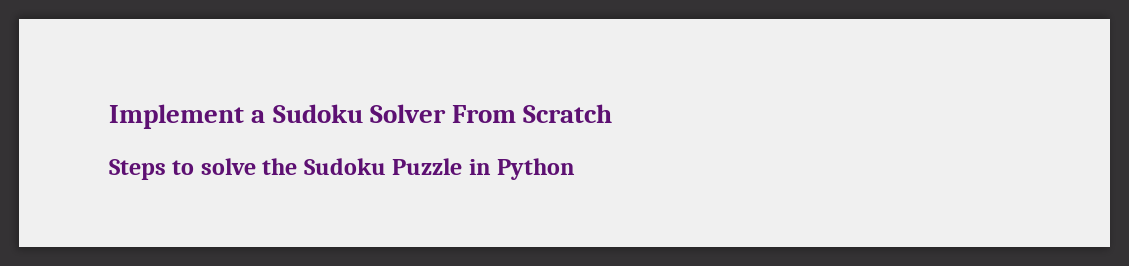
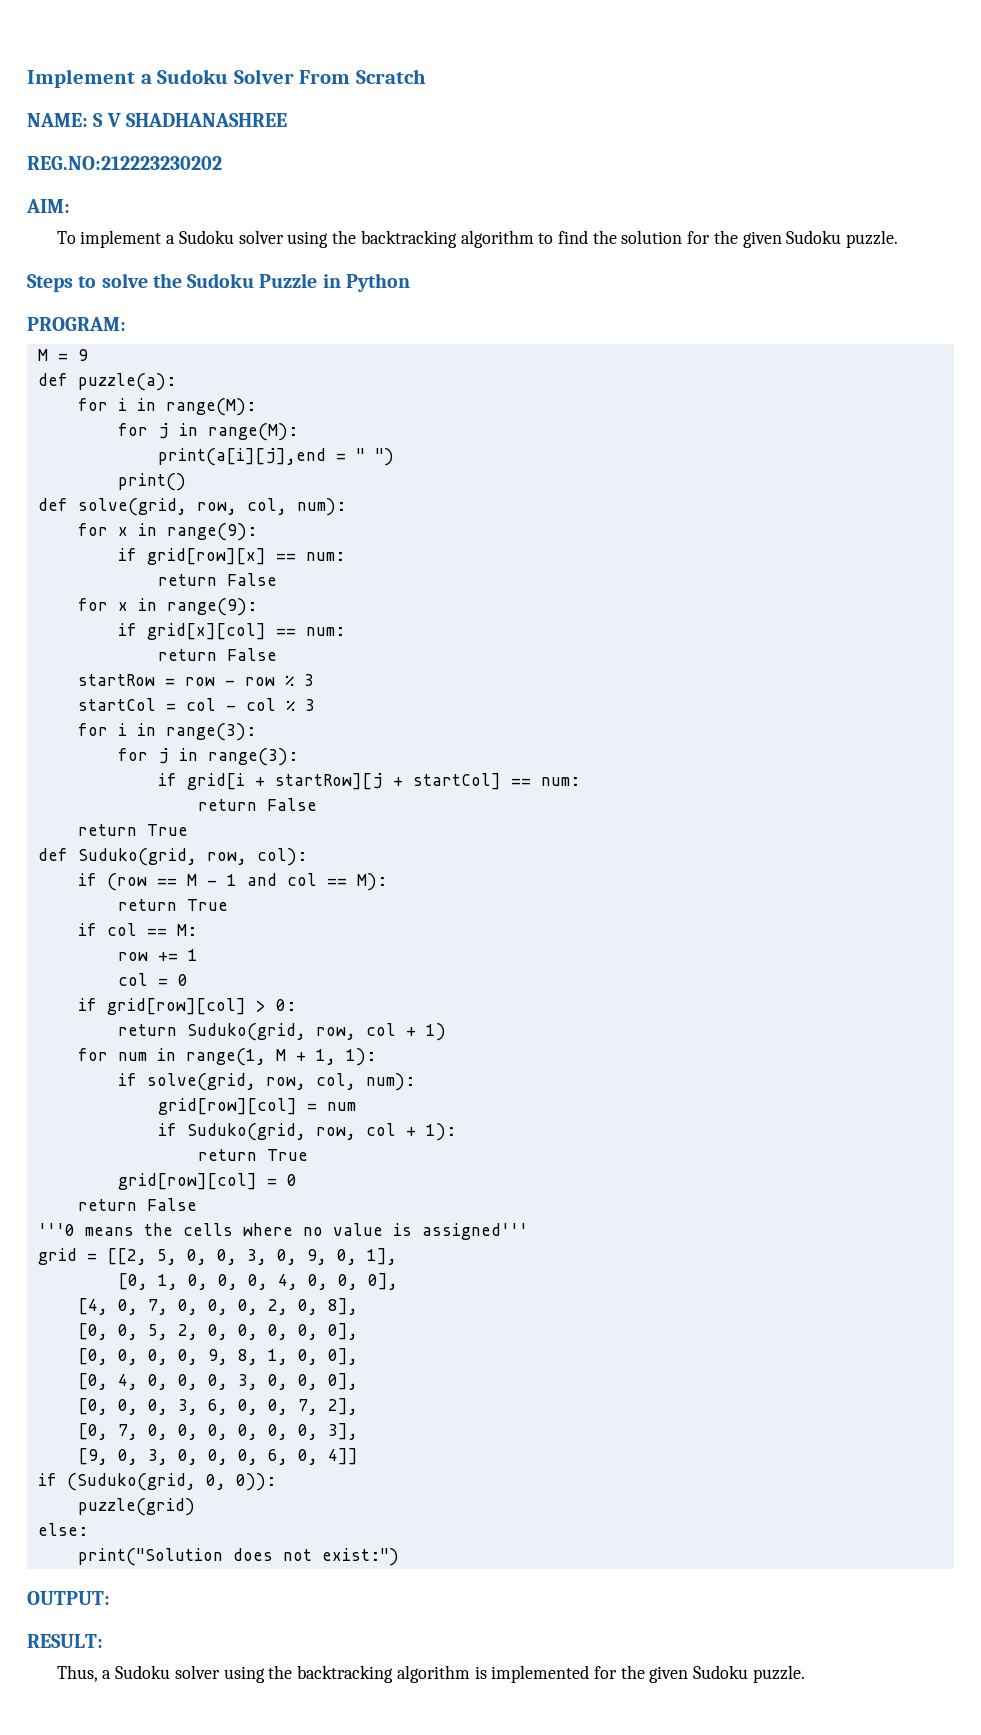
+ NAME: S V SHADHANASHREE
+ REG.NO:212223230202
+ AIM:
+ To implement a Sudoku solver using the backtracking algorithm to find the solution for the given Sudoku puzzle.
+ PROGRAM:
+ M = 9
+ def puzzle(a):
+ for i in range(M):
+ for j in range(M):
+ print(a[i][j],end = " ")
+ print()
+ def solve(grid, row, col, num):
+ for x in range(9):
+ if grid[row][x] == num:
+ return False
+ for x in range(9):
+ if grid[x][col] == num:
+ return False
+ startRow = row - row % 3
+ startCol = col - col % 3
+ for i in range(3):
+ for j in range(3):
+ if grid[i + startRow][j + startCol] == num:
+ return False
+ return True
+ def Suduko(grid, row, col):
+ if (row == M - 1 and col == M):
+ return True
+ if col == M:
+ row += 1
+ col = 0
+ if grid[row][col] > 0:
+ return Suduko(grid, row, col + 1)
+ for num in range(1, M + 1, 1):
+ if solve(grid, row, col, num):
+ grid[row][col] = num
+ if Suduko(grid, row, col + 1):
+ return True
+ grid[row][col] = 0
+ return False
+ '''0 means the cells where no value is assigned'''
+ grid = [[2, 5, 0, 0, 3, 0, 9, 0, 1],
+ [0, 1, 0, 0, 0, 4, 0, 0, 0],
+ [4, 0, 7, 0, 0, 0, 2, 0, 8],
+ [0, 0, 5, 2, 0, 0, 0, 0, 0],
+ [0, 0, 0, 0, 9, 8, 1, 0, 0],
+ [0, 4, 0, 0, 0, 3, 0, 0, 0],
+ [0, 0, 0, 3, 6, 0, 0, 7, 2],
+ [0, 7, 0, 0, 0, 0, 0, 0, 3],
+ [9, 0, 3, 0, 0, 0, 6, 0, 4]]
+ if (Suduko(grid, 0, 0)):
+ puzzle(grid)
+ else:
+ print("Solution does not exist:")
+ OUTPUT:
+ RESULT:
+ Thus, a Sudoku solver using the backtracking algorithm is implemented for the given Sudoku puzzle.

